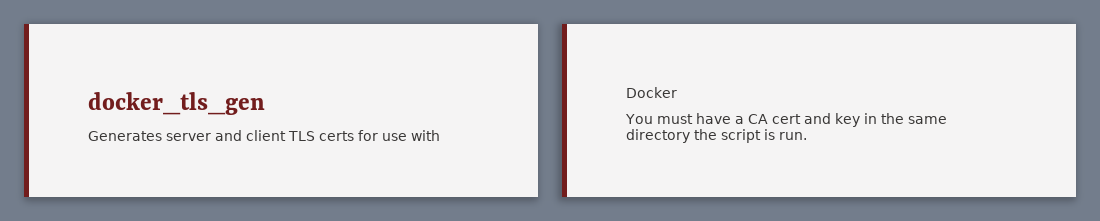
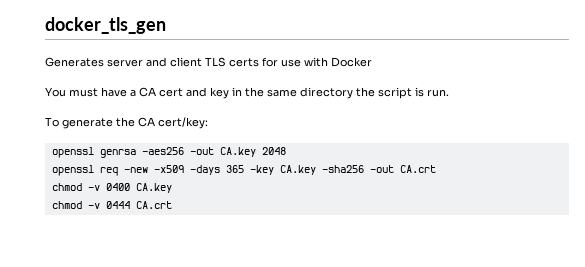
+ To generate the CA cert/key:
+ openssl genrsa -aes256 -out CA.key 2048
+ openssl req -new -x509 -days 365 -key CA.key -sha256 -out CA.crt
+ chmod -v 0400 CA.key
+ chmod -v 0444 CA.crt

